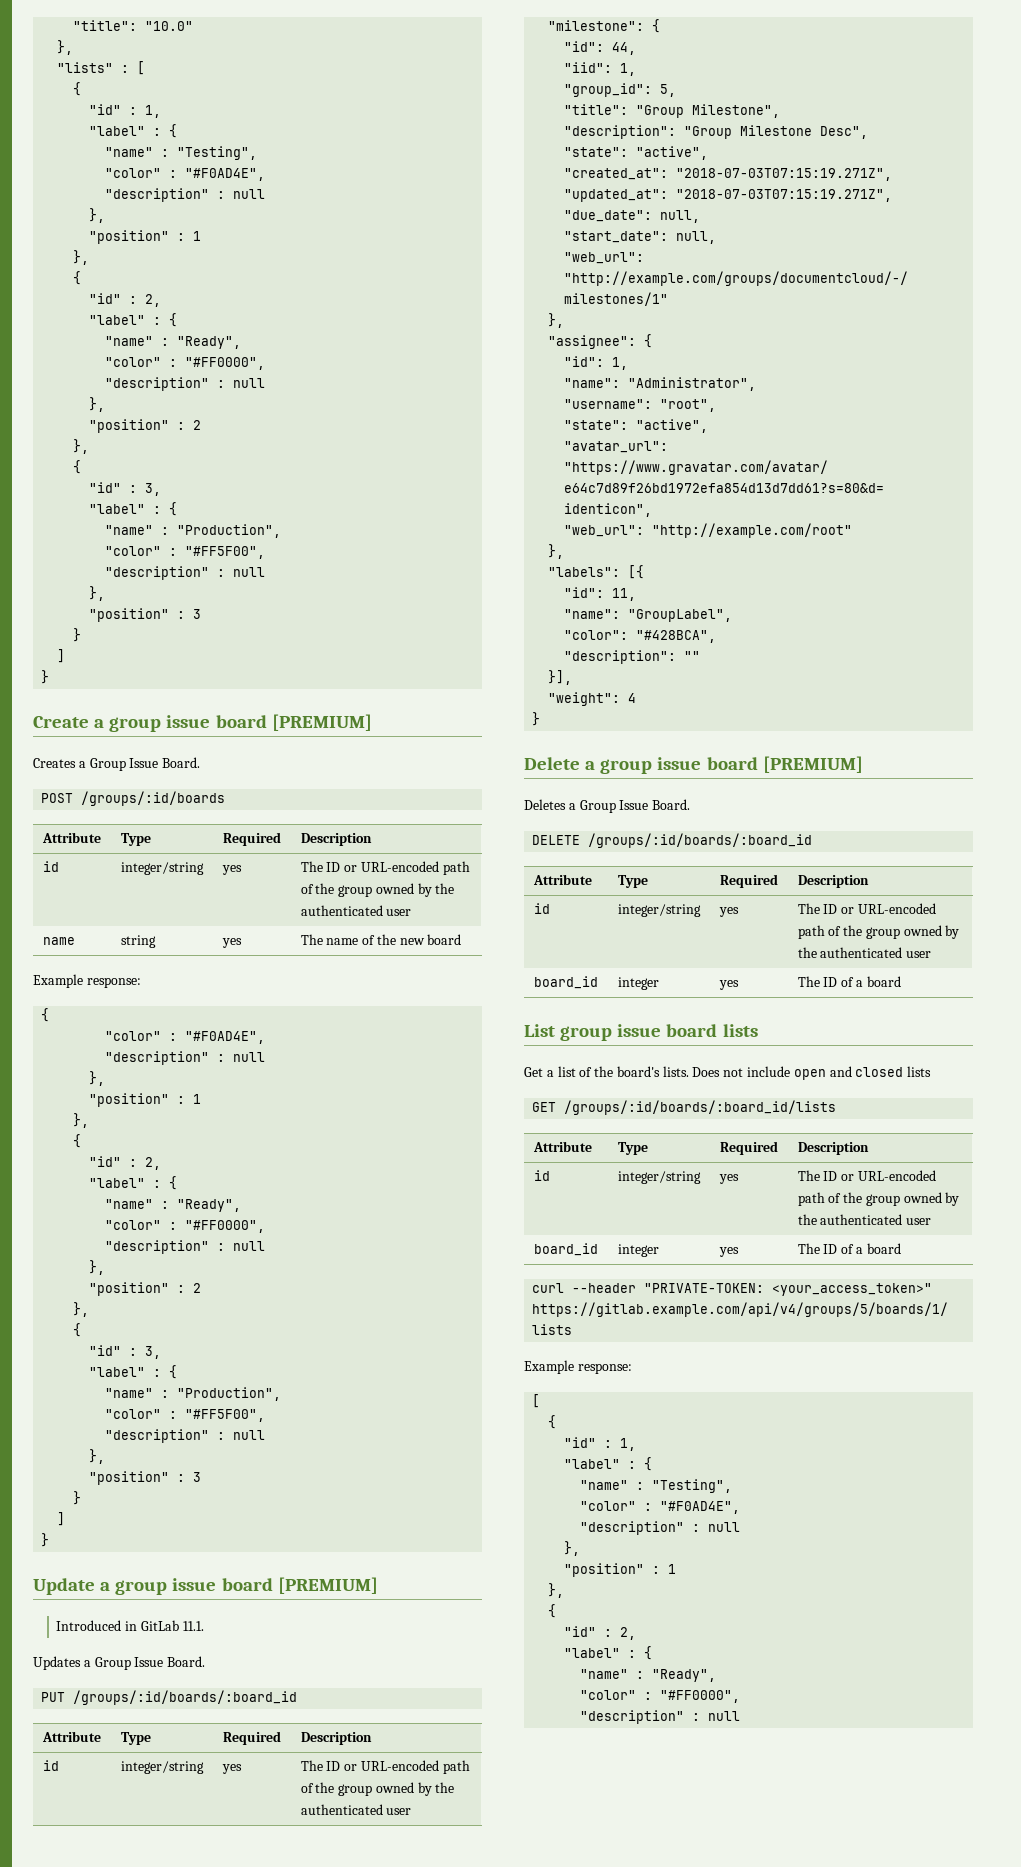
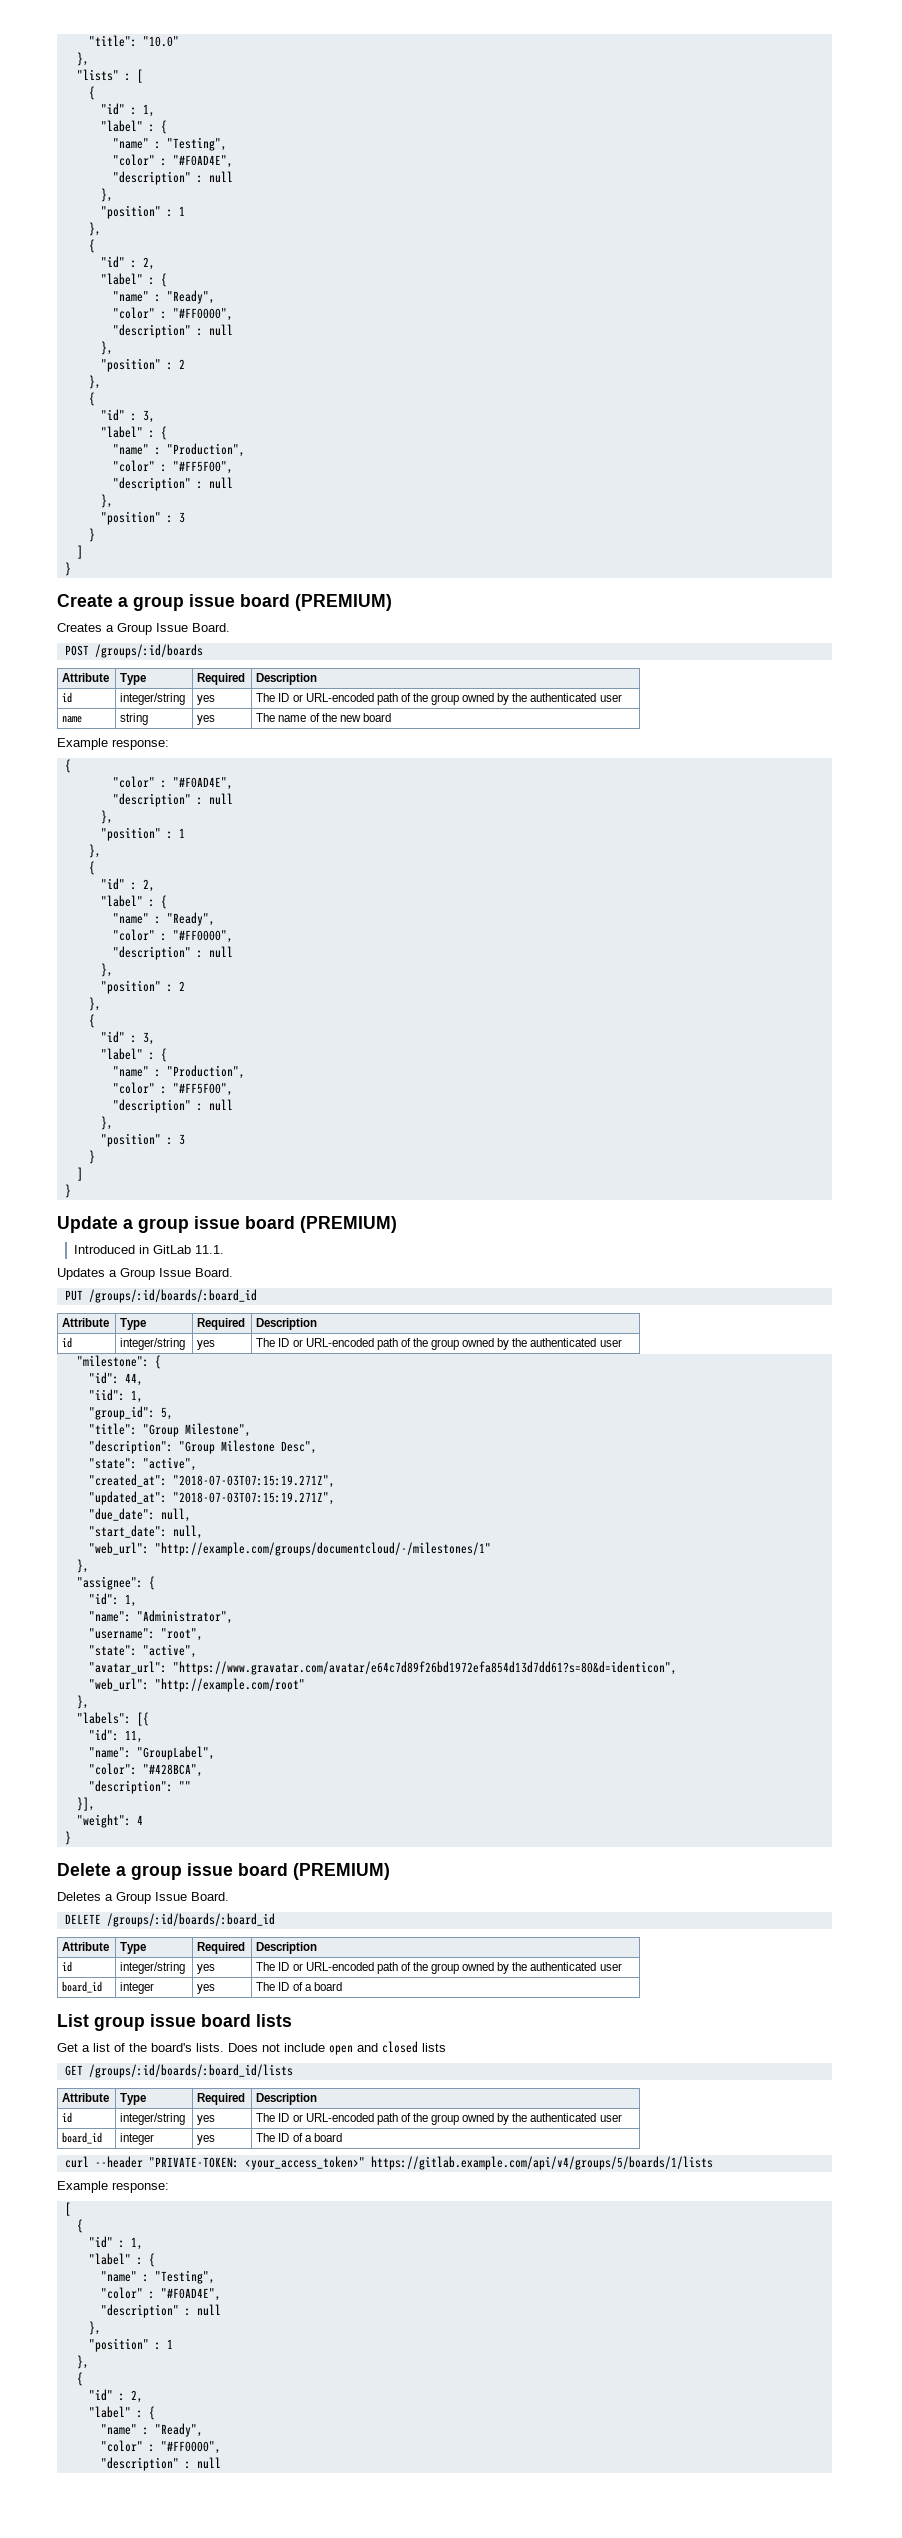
- Create a group issue board [PREMIUM]
+ Create a group issue board (PREMIUM)
- Update a group issue board [PREMIUM]
+ Update a group issue board (PREMIUM)
- Delete a group issue board [PREMIUM]
+ Delete a group issue board (PREMIUM)

